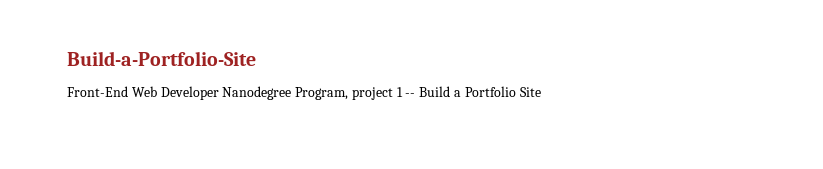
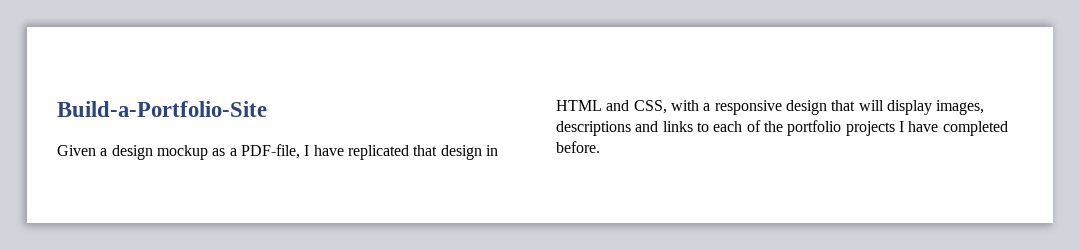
- Front-End Web Developer Nanodegree Program, project 1 -- Build a Portfolio Site
+ Given a design mockup as a PDF-file, I have replicated that design in HTML and CSS, with a responsive design that will display images, descriptions and links to each of the portfolio projects I have completed before.

